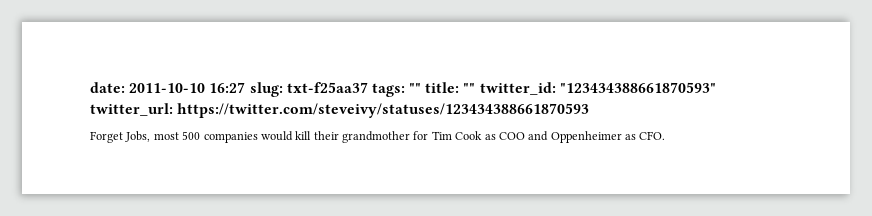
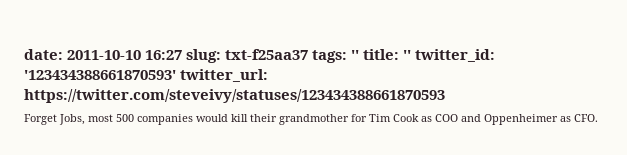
- date: 2011-10-10 16:27 slug: txt-f25aa37 tags: "" title: "" twitter_id: "123434388661870593" twitter_url: https://twitter.com/steveivy/statuses/123434388661870593
+ date: 2011-10-10 16:27 slug: txt-f25aa37 tags: '' title: '' twitter_id: '123434388661870593' twitter_url: https://twitter.com/steveivy/statuses/123434388661870593

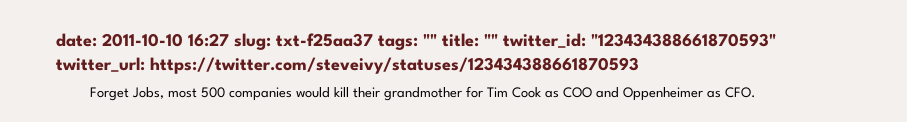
- date: 2011-10-10 16:27 slug: txt-f25aa37 tags: '' title: '' twitter_id: '123434388661870593' twitter_url: https://twitter.com/steveivy/statuses/123434388661870593
+ date: 2011-10-10 16:27 slug: txt-f25aa37 tags: "" title: "" twitter_id: "123434388661870593" twitter_url: https://twitter.com/steveivy/statuses/123434388661870593

